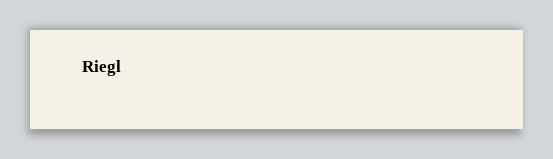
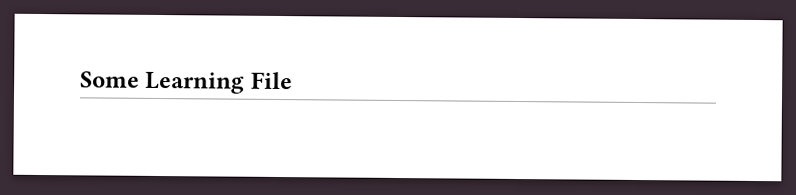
- Riegl
+ Some Learning File

